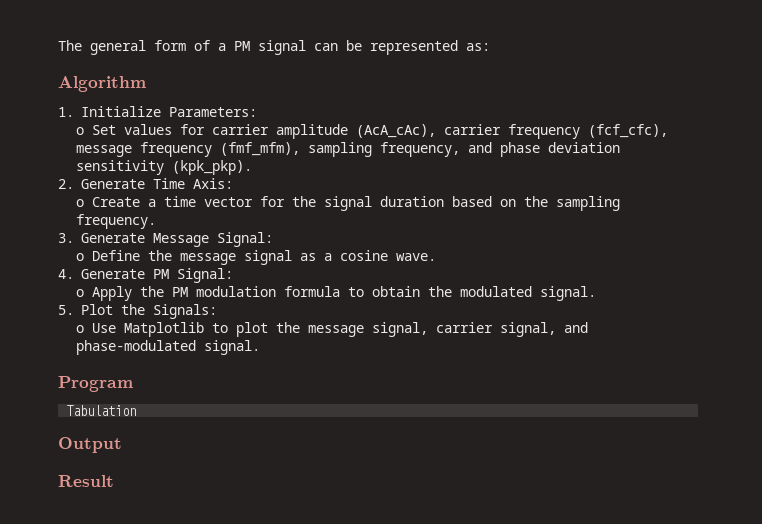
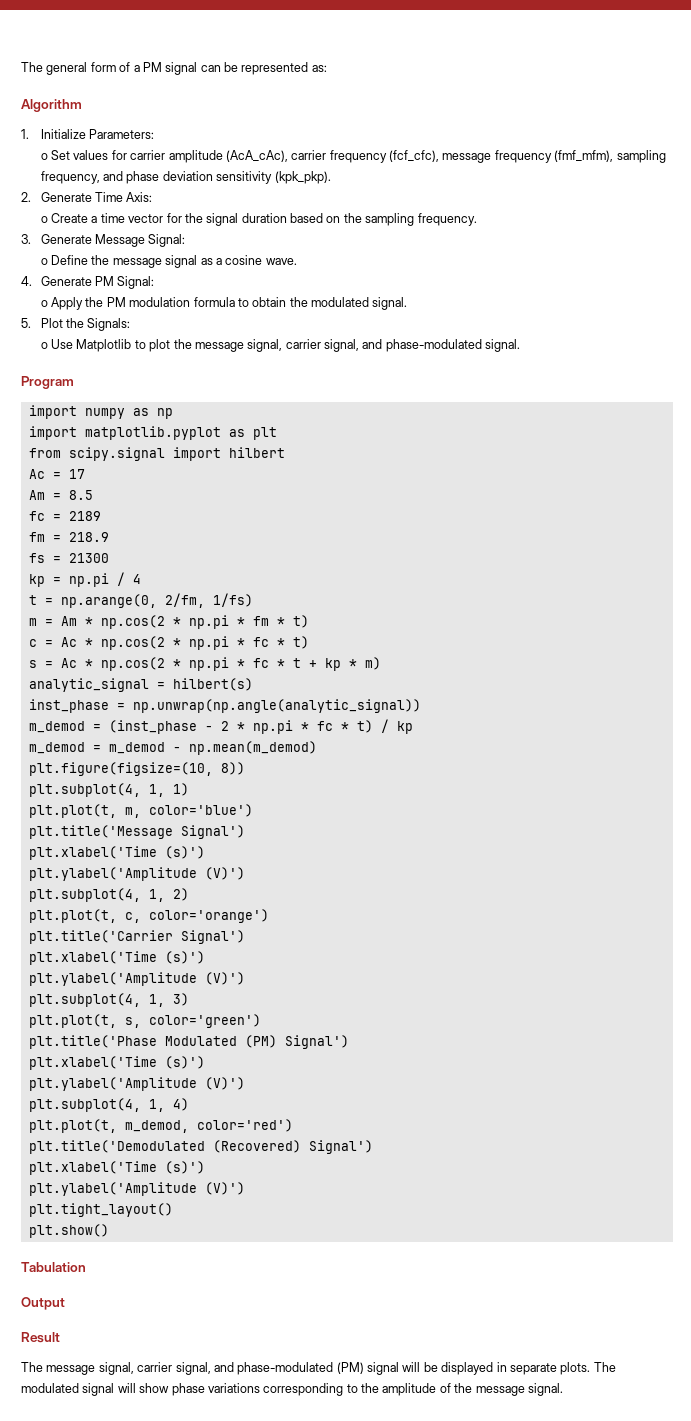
+ import numpy as np
+ import matplotlib.pyplot as plt
+ from scipy.signal import hilbert
+ Ac = 17
+ Am = 8.5
+ fc = 2189
+ fm = 218.9
+ fs = 21300
+ kp = np.pi / 4
+ t = np.arange(0, 2/fm, 1/fs)
+ m = Am * np.cos(2 * np.pi * fm * t)
+ c = Ac * np.cos(2 * np.pi * fc * t)
+ s = Ac * np.cos(2 * np.pi * fc * t + kp * m)
+ analytic_signal = hilbert(s)
+ inst_phase = np.unwrap(np.angle(analytic_signal))
+ m_demod = (inst_phase - 2 * np.pi * fc * t) / kp
+ m_demod = m_demod - np.mean(m_demod)
+ plt.figure(figsize=(10, 8))
+ plt.subplot(4, 1, 1)
+ plt.plot(t, m, color='blue')
+ plt.title('Message Signal')
+ plt.xlabel('Time (s)')
+ plt.ylabel('Amplitude (V)')
+ plt.subplot(4, 1, 2)
+ plt.plot(t, c, color='orange')
+ plt.title('Carrier Signal')
+ plt.xlabel('Time (s)')
+ plt.ylabel('Amplitude (V)')
+ plt.subplot(4, 1, 3)
+ plt.plot(t, s, color='green')
+ plt.title('Phase Modulated (PM) Signal')
+ plt.xlabel('Time (s)')
+ plt.ylabel('Amplitude (V)')
+ plt.subplot(4, 1, 4)
+ plt.plot(t, m_demod, color='red')
+ plt.title('Demodulated (Recovered) Signal')
+ plt.xlabel('Time (s)')
+ plt.ylabel('Amplitude (V)')
+ plt.tight_layout()
+ plt.show()
  Tabulation
  Output
  Result
+ The message signal, carrier signal, and phase-modulated (PM) signal will be displayed in separate plots. The modulated signal will show phase variations corresponding to the amplitude of the message signal.

